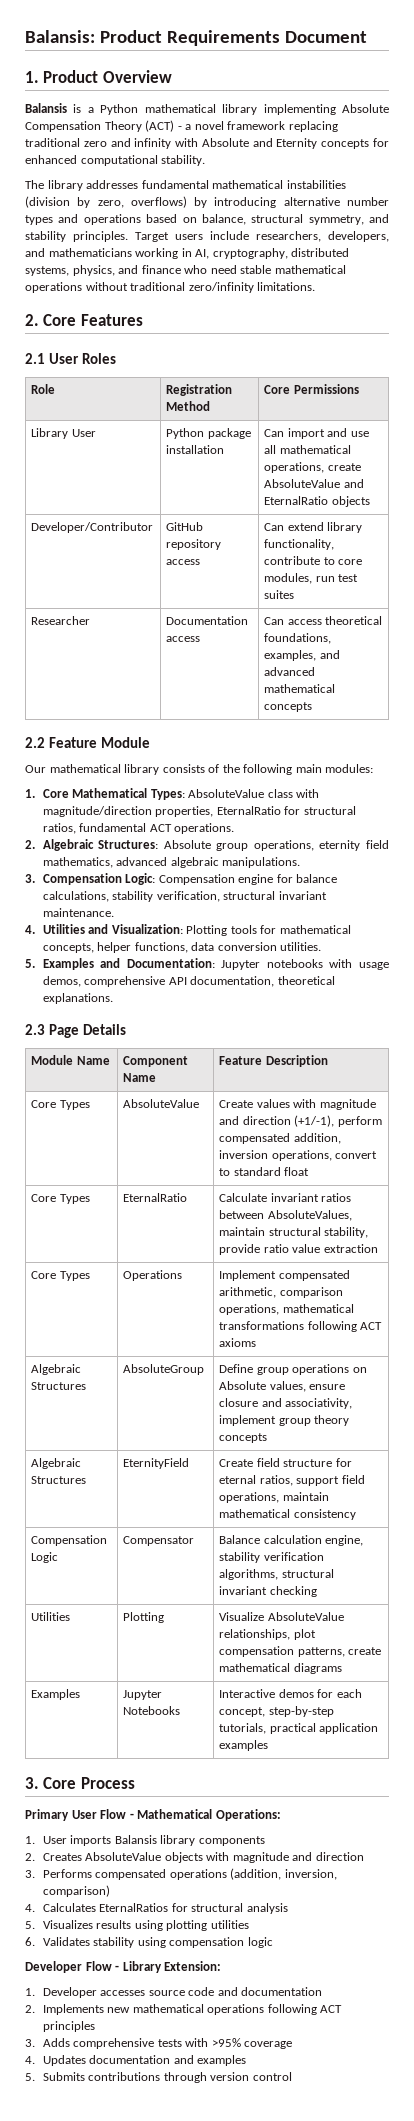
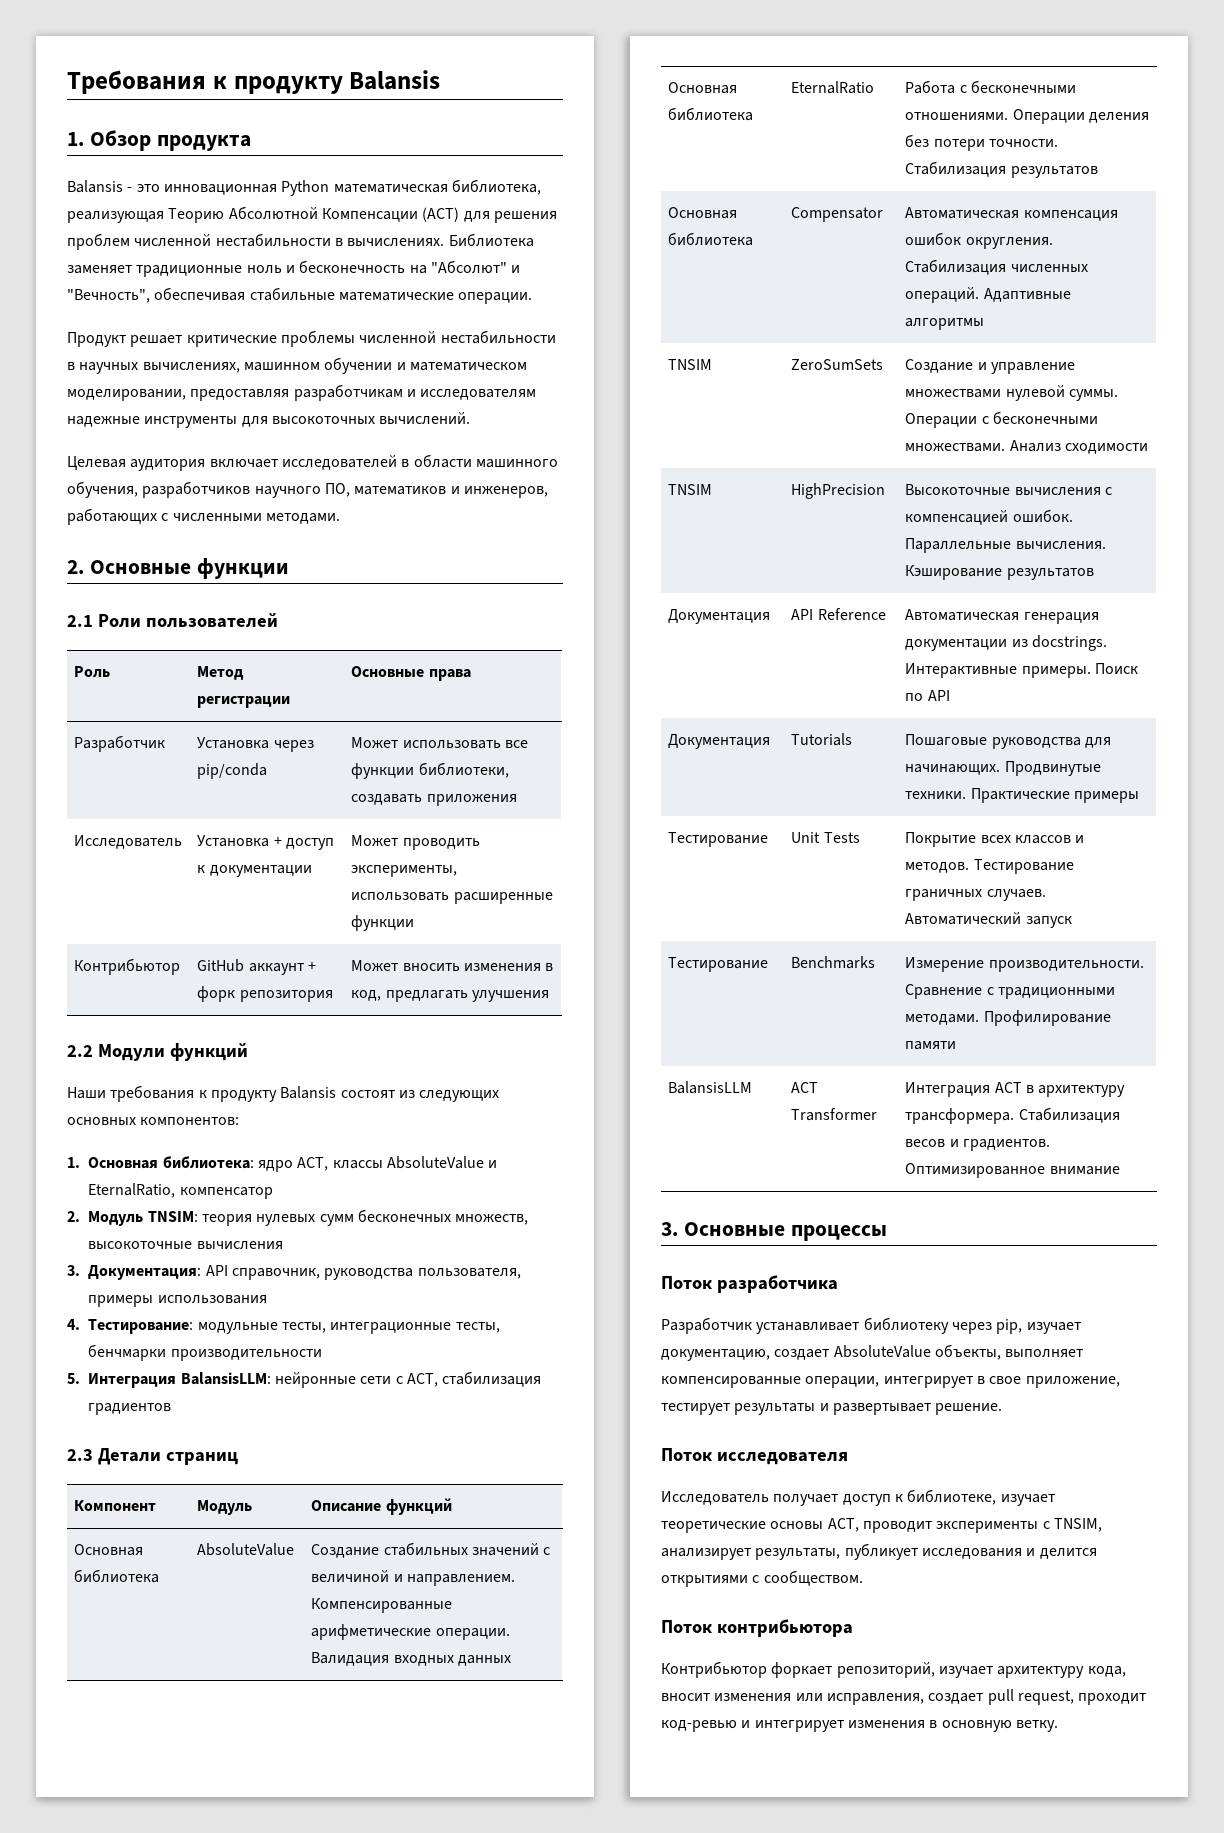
- Balansis: Product Requirements Document
- 1. Product Overview
- Balansis is a Python mathematical library implementing Absolute Compensation Theory (ACT) - a novel framework replacing traditional zero and infinity with Absolute and Eternity concepts for enhanced computational stability.
- The library addresses fundamental mathematical instabilities (division by zero, overflows) by introducing alternative number types and operations based on balance, structural symmetry, and stability principles. Target users include researchers, developers, and mathematicians working in AI, cryptography, distributed systems, physics, and finance who need stable mathematical operations without traditional zero/infinity limitations.
- 2. Core Features
+ Требования к продукту Balansis
+ 1. Обзор продукта
+ Balansis - это инновационная Python математическая библиотека, реализующая Теорию Абсолютной Компенсации (ACT) для решения проблем численной нестабильности в вычислениях. Библиотека заменяет традиционные ноль и бесконечность на "Абсолют" и "Вечность", обеспечивая стабильные математические операции.
+ Продукт решает критические проблемы численной нестабильности в научных вычислениях, машинном обучении и математическом моделировании, предоставляя разработчикам и исследователям надежные инструменты для высокоточных вычислений.
+ Целевая аудитория включает исследователей в области машинного обучения, разработчиков научного ПО, математиков и инженеров, работающих с численными методами.
+ 2. Основные функции
- 2.1 User Roles
- Role | Registration Method | Core Permissions
- Library User | Python package installation | Can import and use all mathematical operations, create AbsoluteValue and EternalRatio objects
- Developer/Contributor | GitHub repository access | Can extend library functionality, contribute to core modules, run test suites
- Researcher | Documentation access | Can access theoretical foundations, examples, and advanced mathematical concepts
- 2.2 Feature Module
- Our mathematical library consists of the following main modules:
- 1. Core Mathematical Types: AbsoluteValue class with magnitude/direction properties, EternalRatio for structural ratios, fundamental ACT operations.
- 2. Algebraic Structures: Absolute group operations, eternity field mathematics, advanced algebraic manipulations.
- 3. Compensation Logic: Compensation engine for balance calculations, stability verification, structural invariant maintenance.
- 4. Utilities and Visualization: Plotting tools for mathematical concepts, helper functions, data conversion utilities.
- 5. Examples and Documentation: Jupyter notebooks with usage demos, comprehensive API documentation, theoretical explanations.
- 2.3 Page Details
- Module Name | Component Name | Feature Description
- Core Types | AbsoluteValue | Create values with magnitude and direction (+1/-1), perform compensated addition, inversion operations, convert to standard float
- Core Types | EternalRatio | Calculate invariant ratios between AbsoluteValues, maintain structural stability, provide ratio value extraction
- Core Types | Operations | Implement compensated arithmetic, comparison operations, mathematical transformations following ACT axioms
- Algebraic Structures | AbsoluteGroup | Define group operations on Absolute values, ensure closure and associativity, implement group theory concepts
- Algebraic Structures | EternityField | Create field structure for eternal ratios, support field operations, maintain mathematical consistency
- Compensation Logic | Compensator | Balance calculation engine, stability verification algorithms, structural invariant checking
- Utilities | Plotting | Visualize AbsoluteValue relationships, plot compensation patterns, create mathematical diagrams
- Examples | Jupyter Notebooks | Interactive demos for each concept, step-by-step tutorials, practical application examples
- 3. Core Process
- Primary User Flow - Mathematical Operations:
- 1. User imports Balansis library components
- 2. Creates AbsoluteValue objects with magnitude and direction
- 3. Performs compensated operations (addition, inversion, comparison)
- 4. Calculates EternalRatios for structural analysis
- 5. Visualizes results using plotting utilities
- 6. Validates stability using compensation logic
- Developer Flow - Library Extension:
- 1. Developer accesses source code and documentation
- 2. Implements new mathematical operations following ACT principles
- 3. Adds comprehensive tests with >95% coverage
- 4. Updates documentation and examples
- 5. Submits contributions through version control
+ 2.1 Роли пользователей
+ Роль | Метод регистрации | Основные права
+ Разработчик | Установка через pip/conda | Может использовать все функции библиотеки, создавать приложения
+ Исследователь | Установка + доступ к документации | Может проводить эксперименты, использовать расширенные функции
+ Контрибьютор | GitHub аккаунт + форк репозитория | Может вносить изменения в код, предлагать улучшения
+ 2.2 Модули функций
+ Наши требования к продукту Balansis состоят из следующих основных компонентов:
+ 1. Основная библиотека: ядро ACT, классы AbsoluteValue и EternalRatio, компенсатор
+ 2. Модуль TNSIM: теория нулевых сумм бесконечных множеств, высокоточные вычисления
+ 3. Документация: API справочник, руководства пользователя, примеры использования
+ 4. Тестирование: модульные тесты, интеграционные тесты, бенчмарки производительности
+ 5. Интеграция BalansisLLM: нейронные сети с ACT, стабилизация градиентов
+ 2.3 Детали страниц
+ Компонент | Модуль | Описание функций
+ Основная библиотека | AbsoluteValue | Создание стабильных значений с величиной и направлением. Компенсированные арифметические операции. Валидация входных данных
+ Основная библиотека | EternalRatio | Работа с бесконечными отношениями. Операции деления без потери точности. Стабилизация результатов
+ Основная библиотека | Compensator | Автоматическая компенсация ошибок округления. Стабилизация численных операций. Адаптивные алгоритмы
+ TNSIM | ZeroSumSets | Создание и управление множествами нулевой суммы. Операции с бесконечными множествами. Анализ сходимости
+ TNSIM | HighPrecision | Высокоточные вычисления с компенсацией ошибок. Параллельные вычисления. Кэширование результатов
+ Документация | API Reference | Автоматическая генерация документации из docstrings. Интерактивные примеры. Поиск по API
+ Документация | Tutorials | Пошаговые руководства для начинающих. Продвинутые техники. Практические примеры
+ Тестирование | Unit Tests | Покрытие всех классов и методов. Тестирование граничных случаев. Автоматический запуск
+ Тестирование | Benchmarks | Измерение производительности. Сравнение с традиционными методами. Профилирование памяти
+ BalansisLLM | ACT Transformer | Интеграция ACT в архитектуру трансформера. Стабилизация весов и градиентов. Оптимизированное внимание
+ 3. Основные процессы
+ Поток разработчика
+ Разработчик устанавливает библиотеку через pip, изучает документацию, создает AbsoluteValue объекты, выполняет компенсированные операции, интегрирует в свое приложение, тестирует результаты и развертывает решение.
+ Поток исследователя
+ Исследователь получает доступ к библиотеке, изучает теоретические основы ACT, проводит эксперименты с TNSIM, анализирует результаты, публикует исследования и делится открытиями с сообществом.
+ Поток контрибьютора
+ Контрибьютор форкает репозиторий, изучает архитектуру кода, вносит изменения или исправления, создает pull request, проходит код-ревью и интегрирует изменения в основную ветку.

